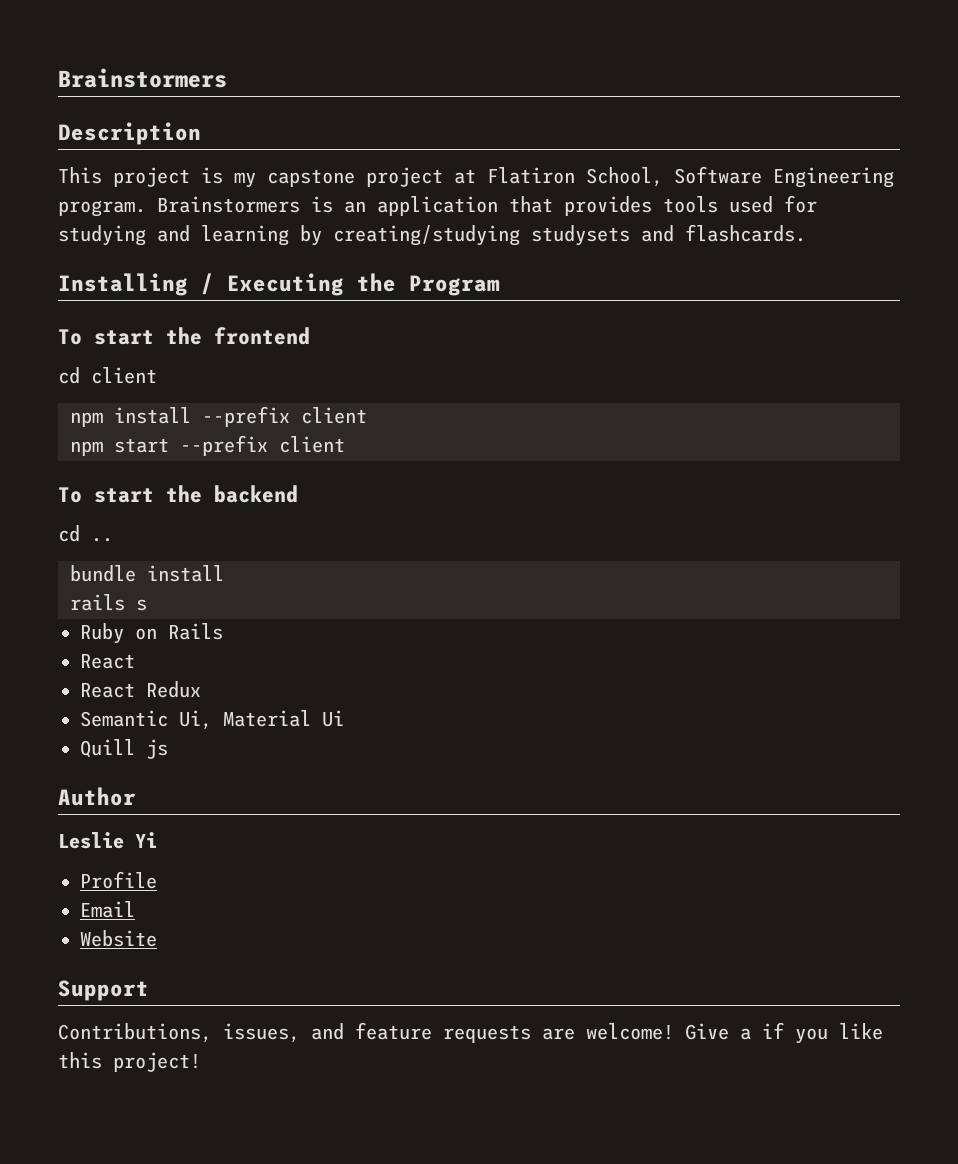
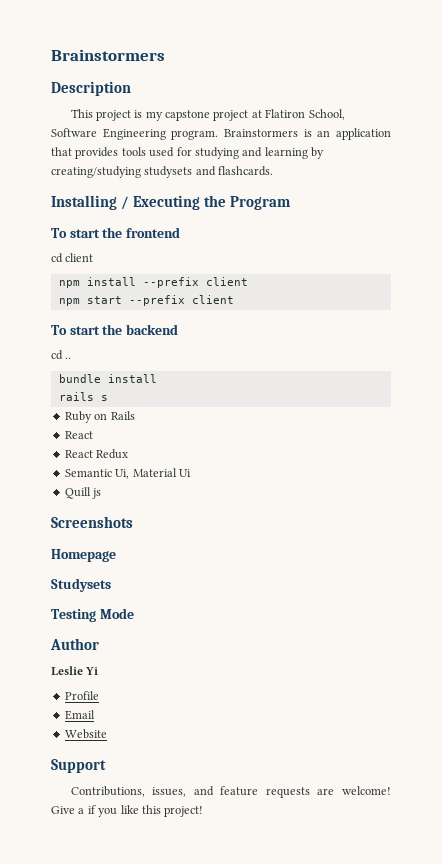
+ Screenshots
+ Homepage
+ Studysets
+ Testing Mode

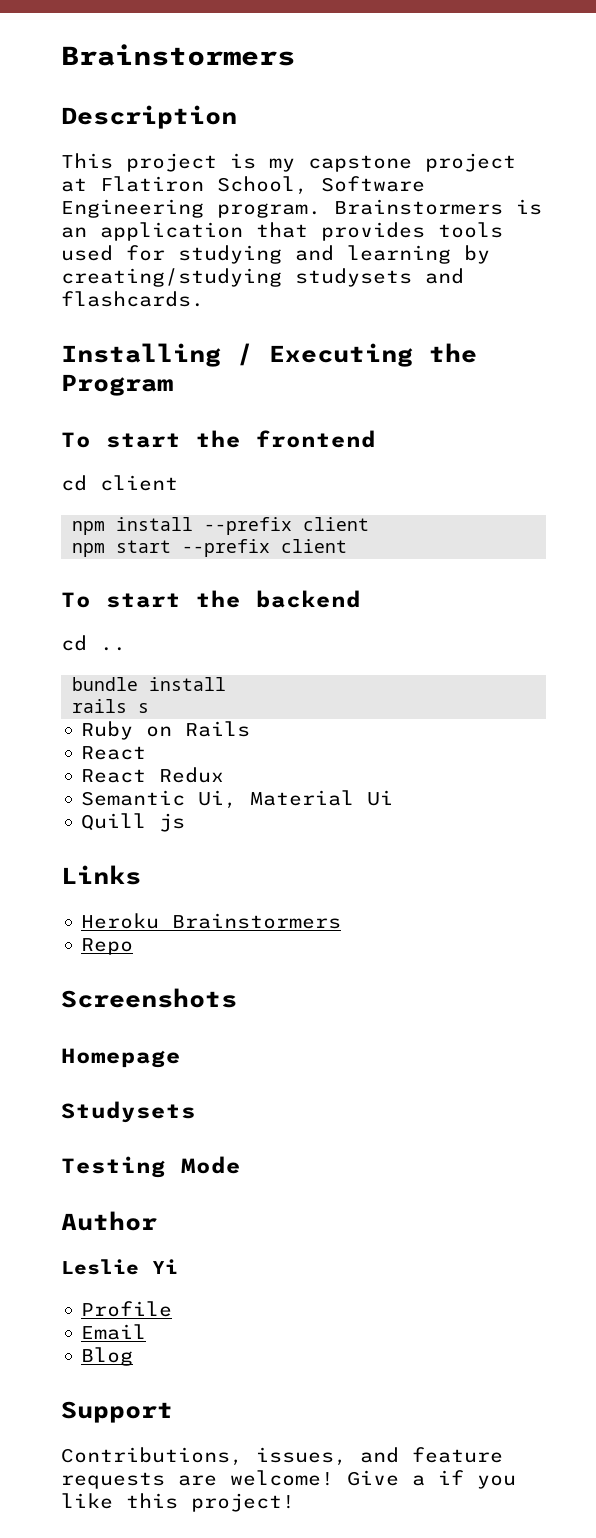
+ Links
+ Heroku Brainstormers
+ Repo
- Website
+ Blog

